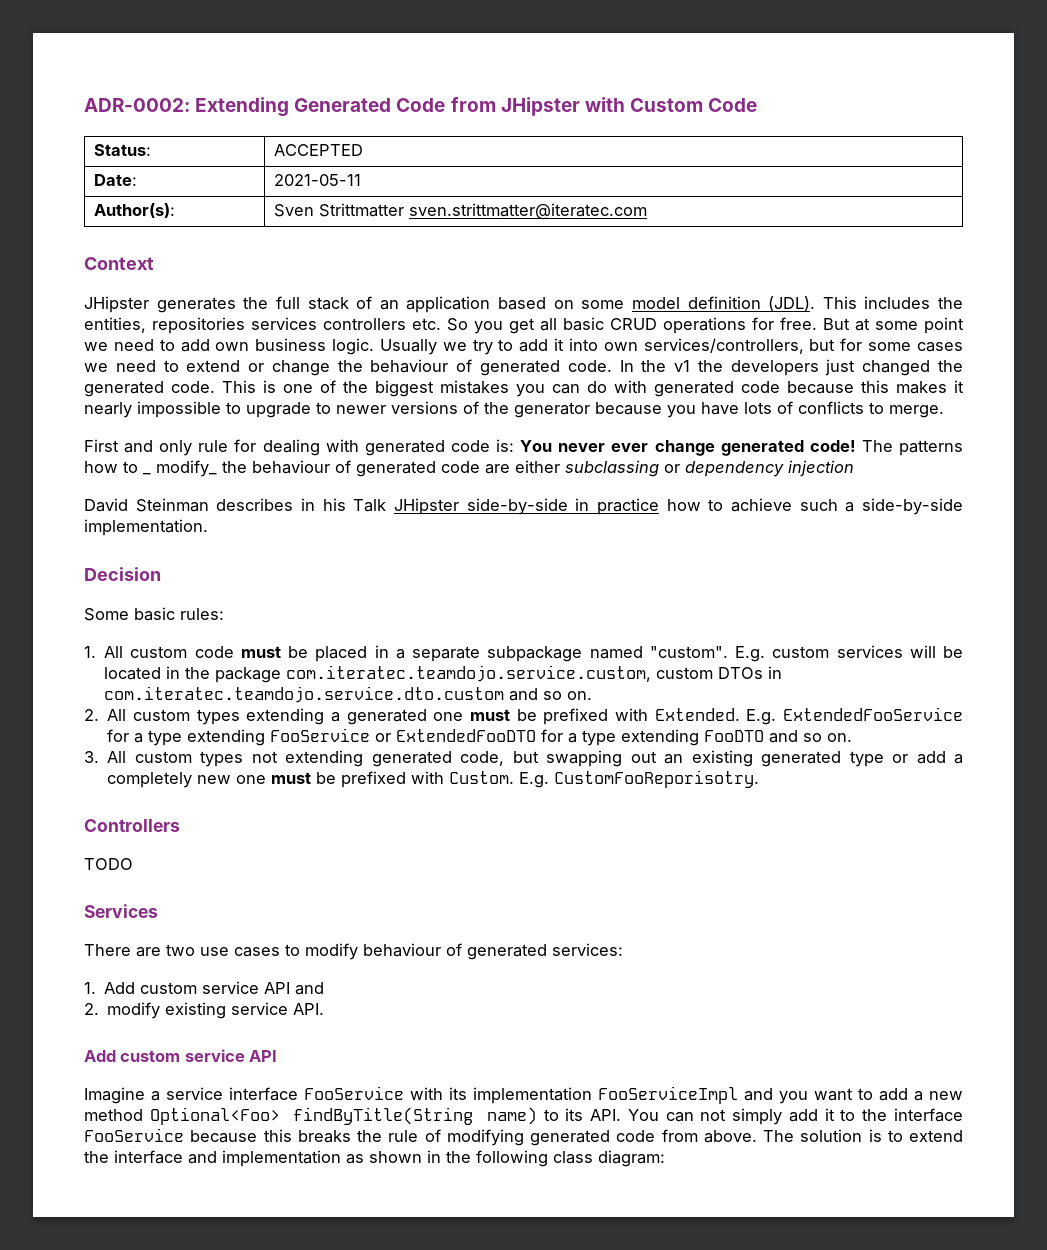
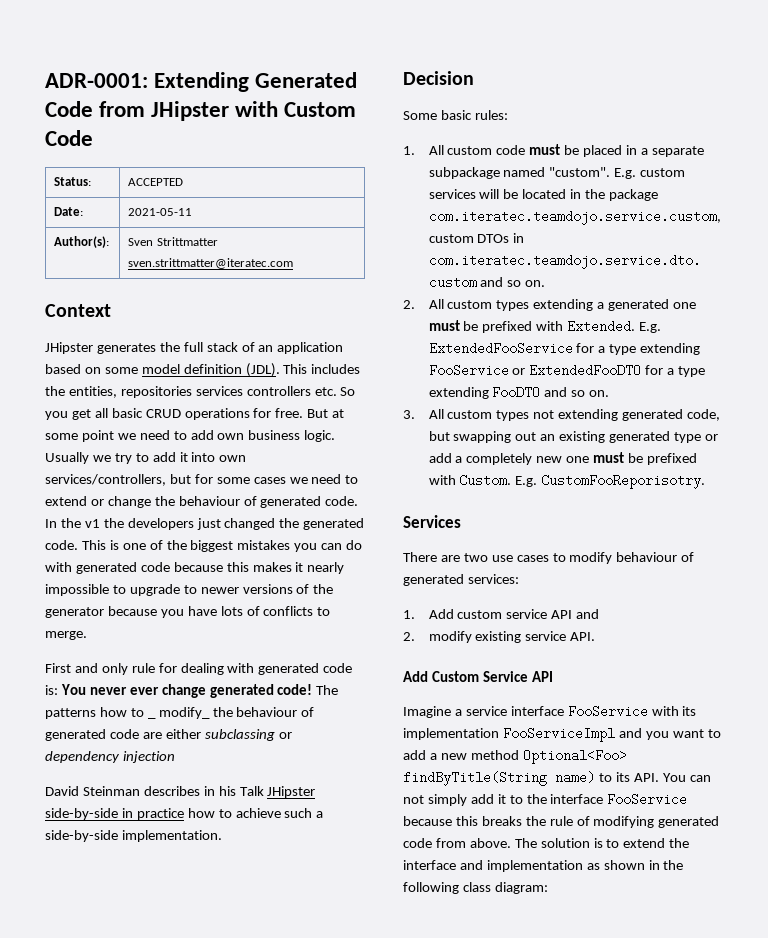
- ADR-0002: Extending Generated Code from JHipster with Custom Code
+ ADR-0001: Extending Generated Code from JHipster with Custom Code
- Controllers
- TODO
  2. modify existing service API.
- Add custom service API
+ Add Custom Service API

